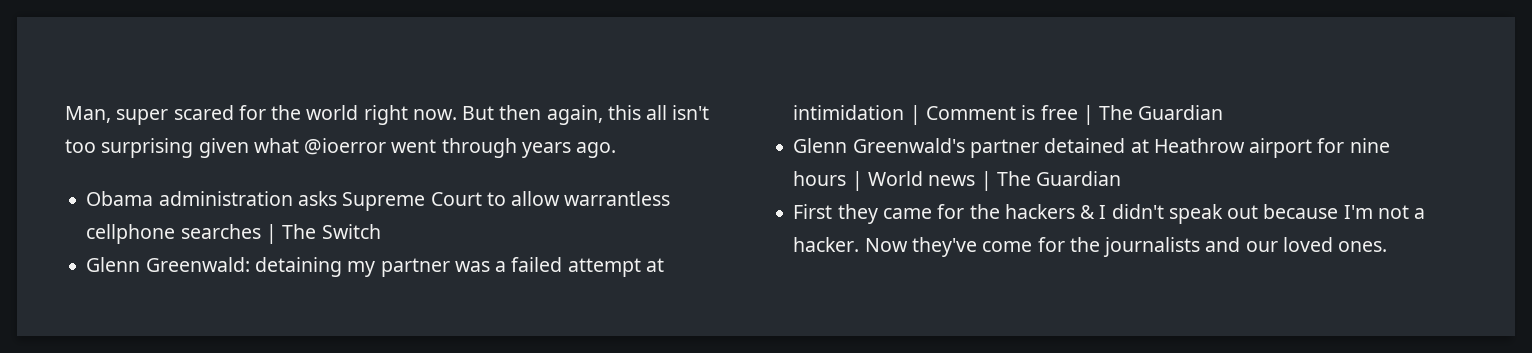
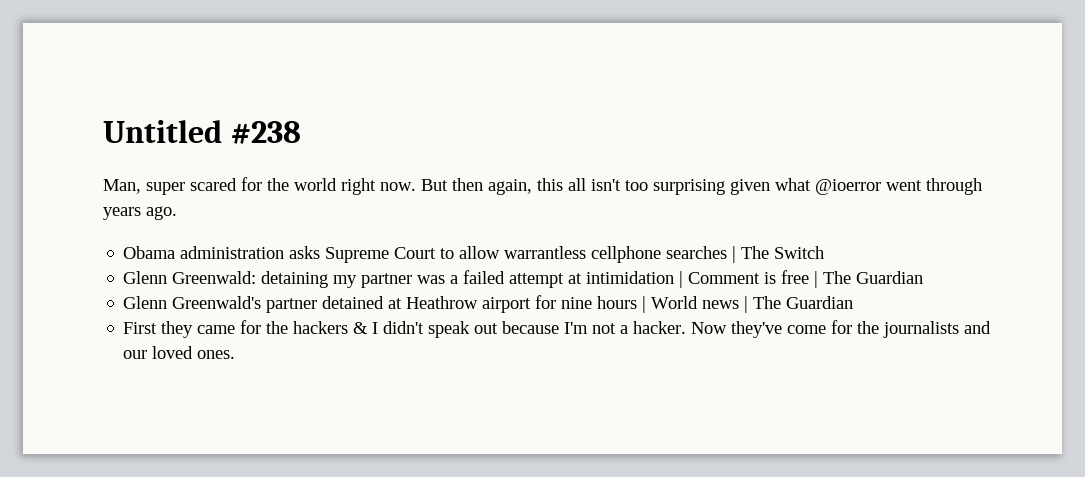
+ Untitled #238

